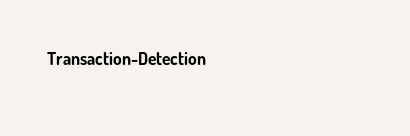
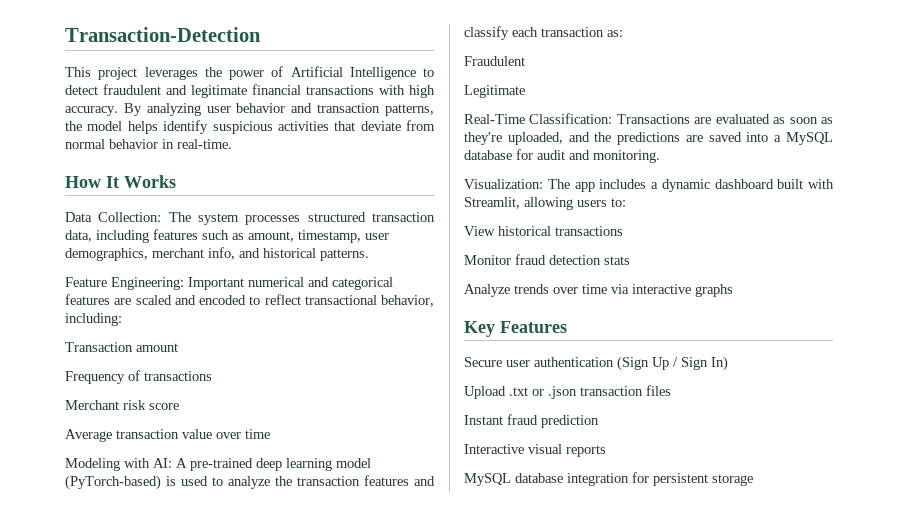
+ This project leverages the power of Artificial Intelligence to detect fraudulent and legitimate financial transactions with high accuracy. By analyzing user behavior and transaction patterns, the model helps identify suspicious activities that deviate from normal behavior in real-time.
+ How It Works
+ Data Collection: The system processes structured transaction data, including features such as amount, timestamp, user demographics, merchant info, and historical patterns.
+ Feature Engineering: Important numerical and categorical features are scaled and encoded to reflect transactional behavior, including:
+ Transaction amount
+ Frequency of transactions
+ Merchant risk score
+ Average transaction value over time
+ Modeling with AI: A pre-trained deep learning model (PyTorch-based) is used to analyze the transaction features and classify each transaction as:
+ Fraudulent
+ Legitimate
+ Real-Time Classification: Transactions are evaluated as soon as they're uploaded, and the predictions are saved into a MySQL database for audit and monitoring.
+ Visualization: The app includes a dynamic dashboard built with Streamlit, allowing users to:
+ View historical transactions
+ Monitor fraud detection stats
+ Analyze trends over time via interactive graphs
+ Key Features
+ Secure user authentication (Sign Up / Sign In)
+ Upload .txt or .json transaction files
+ Instant fraud prediction
+ Interactive visual reports
+ MySQL database integration for persistent storage

